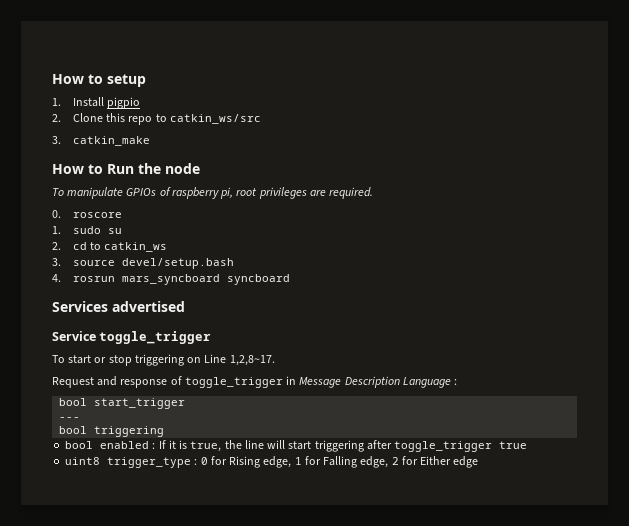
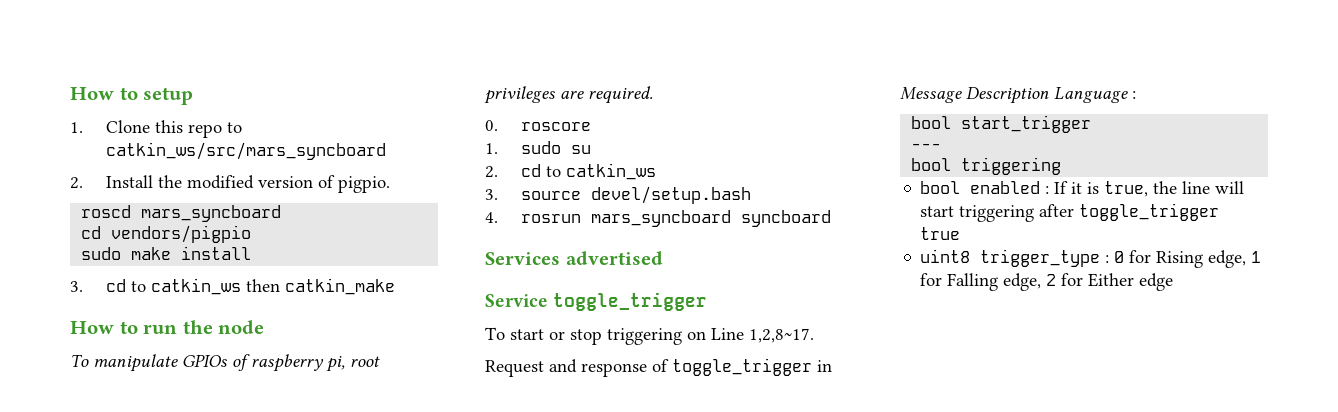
- 1. Install pigpio
- 2. Clone this repo to catkin_ws/src
- 3. catkin_make
+ 1. Clone this repo to catkin_ws/src/mars_syncboard
+ 2. Install the modified version of pigpio.
+ roscd mars_syncboard
+ cd vendors/pigpio
+ sudo make install
+ 3. cd to catkin_ws then catkin_make
- How to Run the node
+ How to run the node

